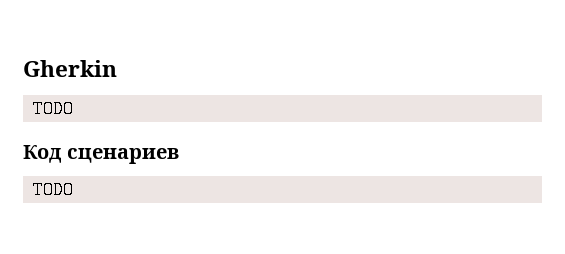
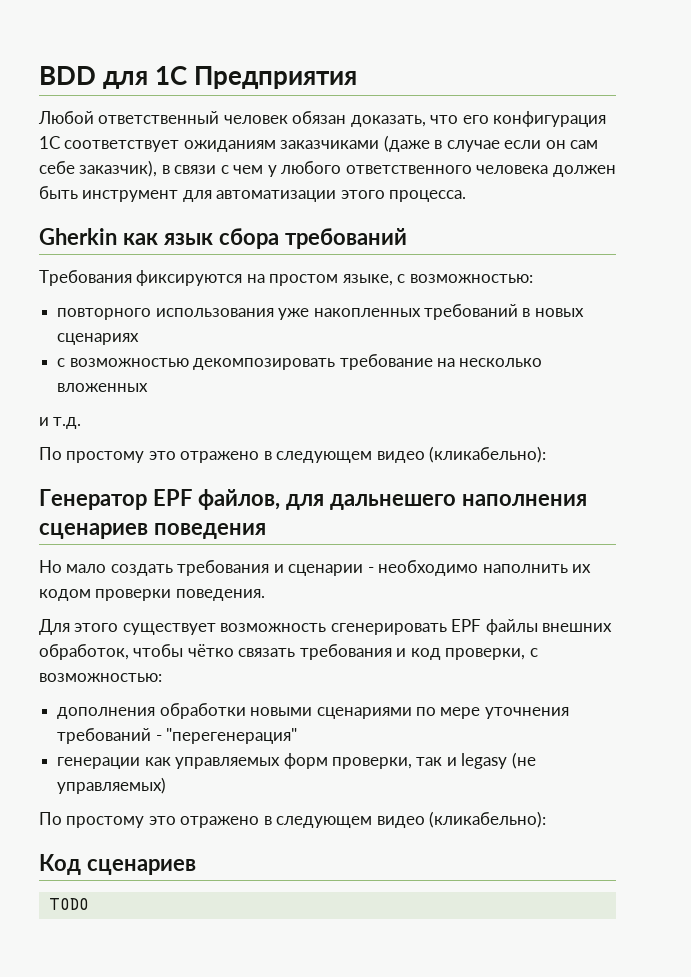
- Gherkin
- TODO
+ BDD для 1С Предприятия
+ Любой ответственный человек обязан доказать, что его конфигурация 1С соответствует ожиданиям заказчиками (даже в случае если он сам себе заказчик), в связи с чем у любого ответственного человека должен быть инструмент для автоматизации этого процесса.
+ Gherkin как язык сбора требований
+ Требования фиксируются на простом языке, с возможностью:
+ повторного использования уже накопленных требований в новых сценариях
+ с возможностью декомпозировать требование на несколько вложенных
+ и т.д.
+ По простому это отражено в следующем видео (кликабельно):
+ Генератор EPF файлов, для дальнешего наполнения сценариев поведения
+ Но мало создать требования и сценарии - необходимо наполнить их кодом проверки поведения.
+ Для этого существует возможность сгенерировать EPF файлы внешних обработок, чтобы чётко связать требования и код проверки, с возможностью:
+ дополнения обработки новыми сценариями по мере уточнения требований - "перегенерация"
+ генерации как управляемых форм проверки, так и legasy (не управляемых)
+ По простому это отражено в следующем видео (кликабельно):

